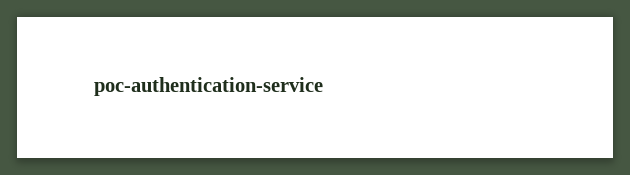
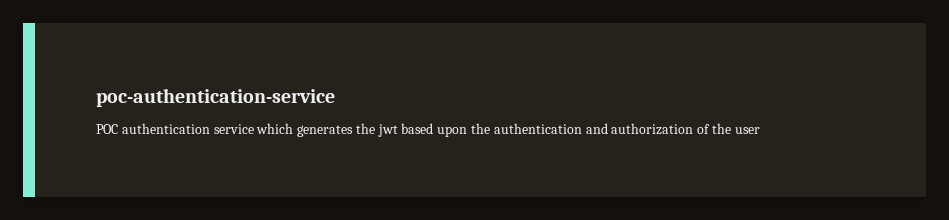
+ POC authentication service which generates the jwt based upon the authentication and authorization of the user

